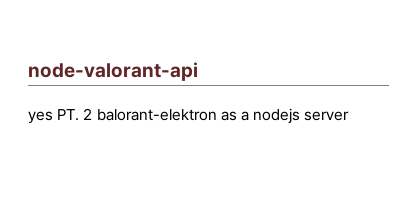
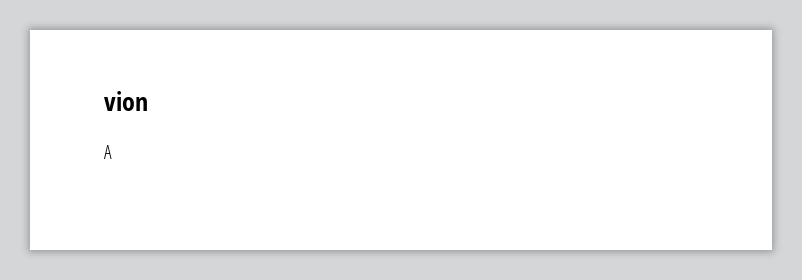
- node-valorant-api
- yes PT. 2 balorant-elektron as a nodejs server
+ vion
+ A

